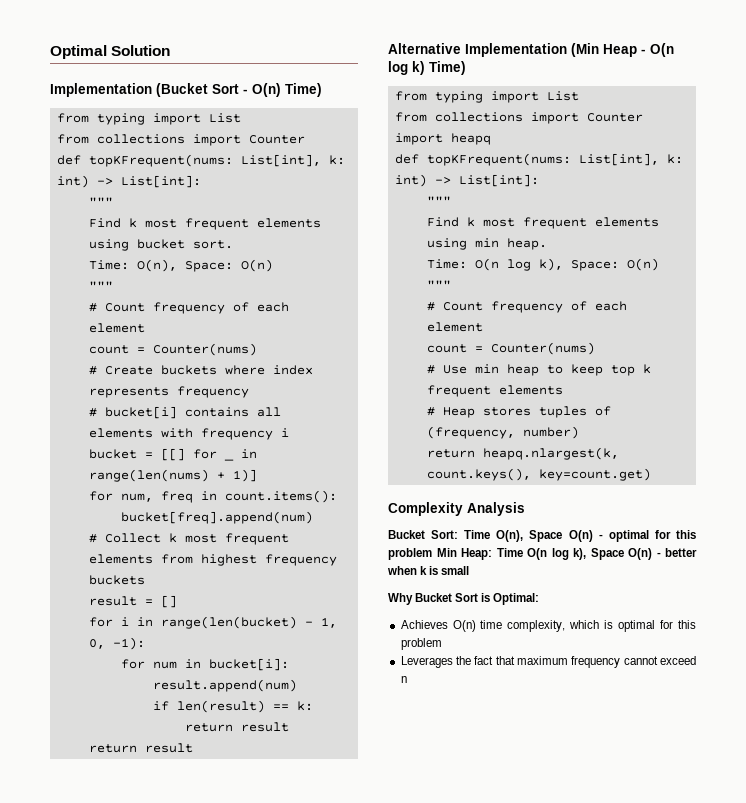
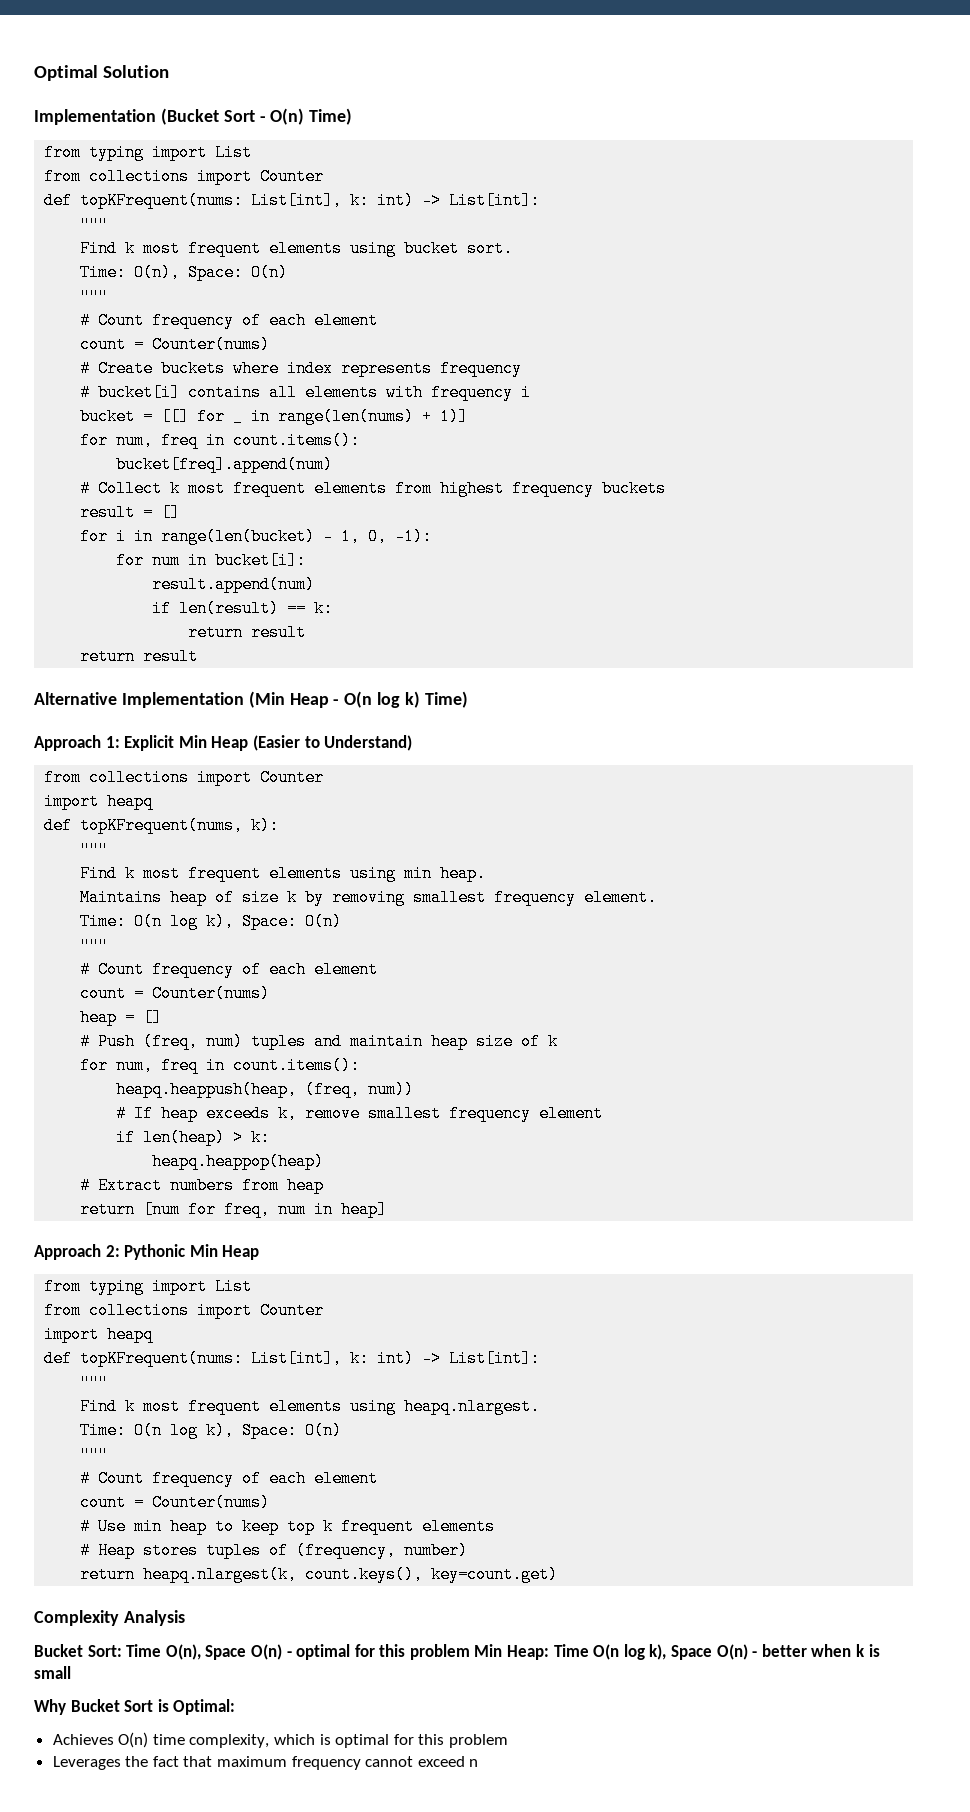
+ Approach 1: Explicit Min Heap (Easier to Understand)
+ from collections import Counter
+ import heapq
+ def topKFrequent(nums, k):
+ """
+ Find k most frequent elements using min heap.
+ Maintains heap of size k by removing smallest frequency element.
+ Time: O(n log k), Space: O(n)
+ """
+ # Count frequency of each element
+ count = Counter(nums)
+ heap = []
+ # Push (freq, num) tuples and maintain heap size of k
+ for num, freq in count.items():
+ heapq.heappush(heap, (freq, num))
+ # If heap exceeds k, remove smallest frequency element
+ if len(heap) > k:
+ heapq.heappop(heap)
+ # Extract numbers from heap
+ return [num for freq, num in heap]
+ Approach 2: Pythonic Min Heap
- Find k most frequent elements using min heap.
+ Find k most frequent elements using heapq.nlargest.

